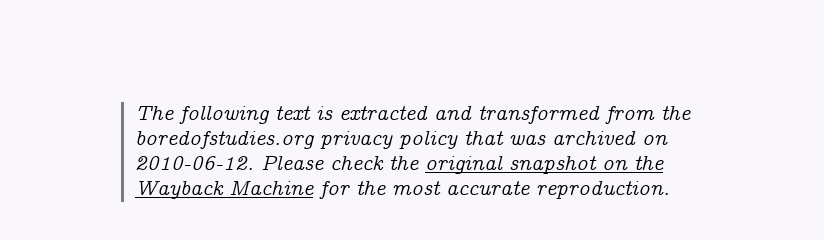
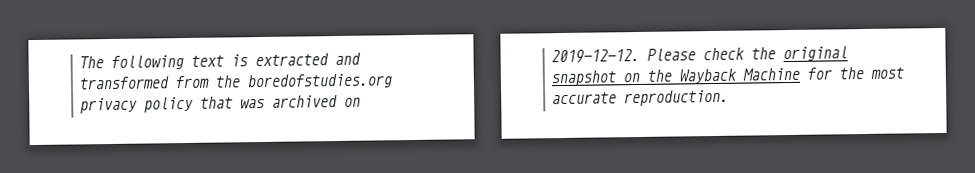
- The following text is extracted and transformed from the boredofstudies.org privacy policy that was archived on 2010-06-12.
+ The following text is extracted and transformed from the boredofstudies.org privacy policy that was archived on 2019-12-12.

